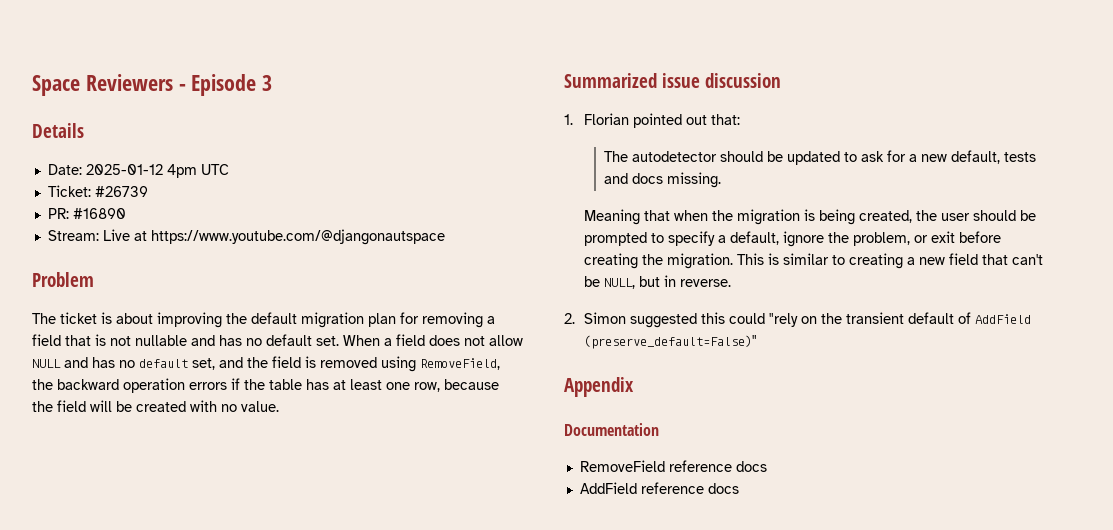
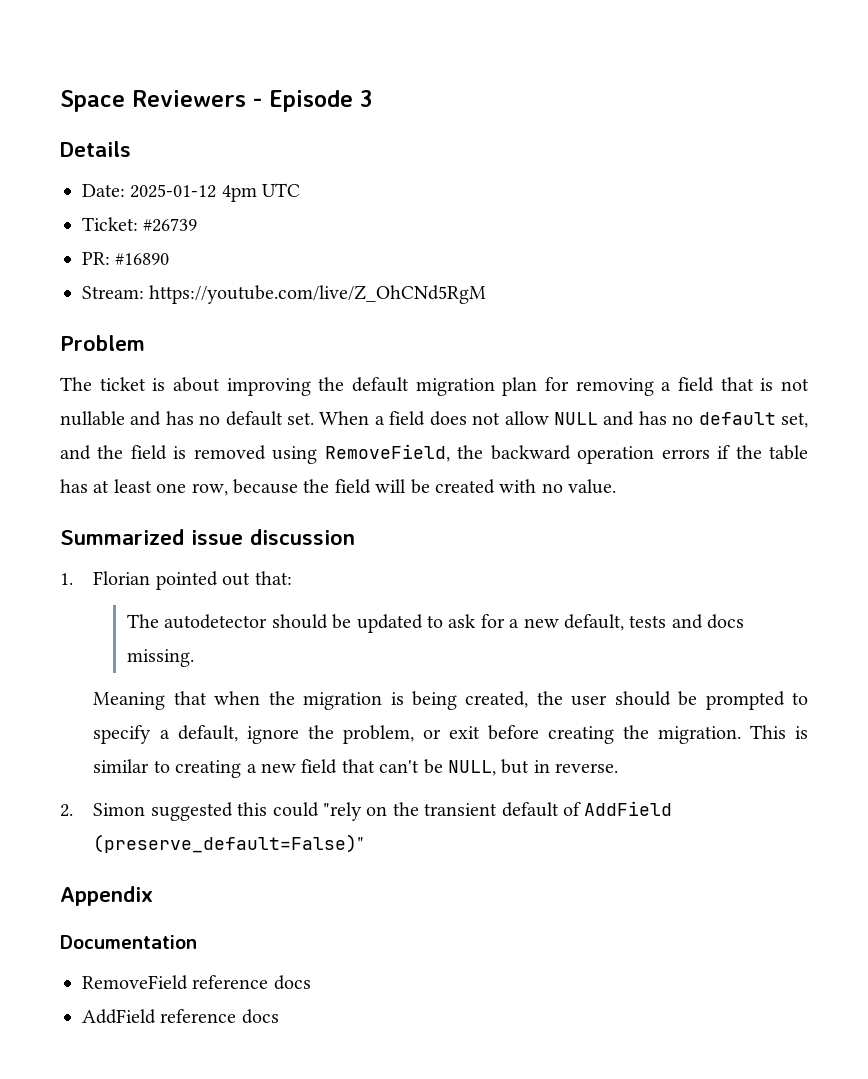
- Stream: Live at https://www.youtube.com/@djangonautspace
+ Stream: https://youtube.com/live/Z_OhCNd5RgM

